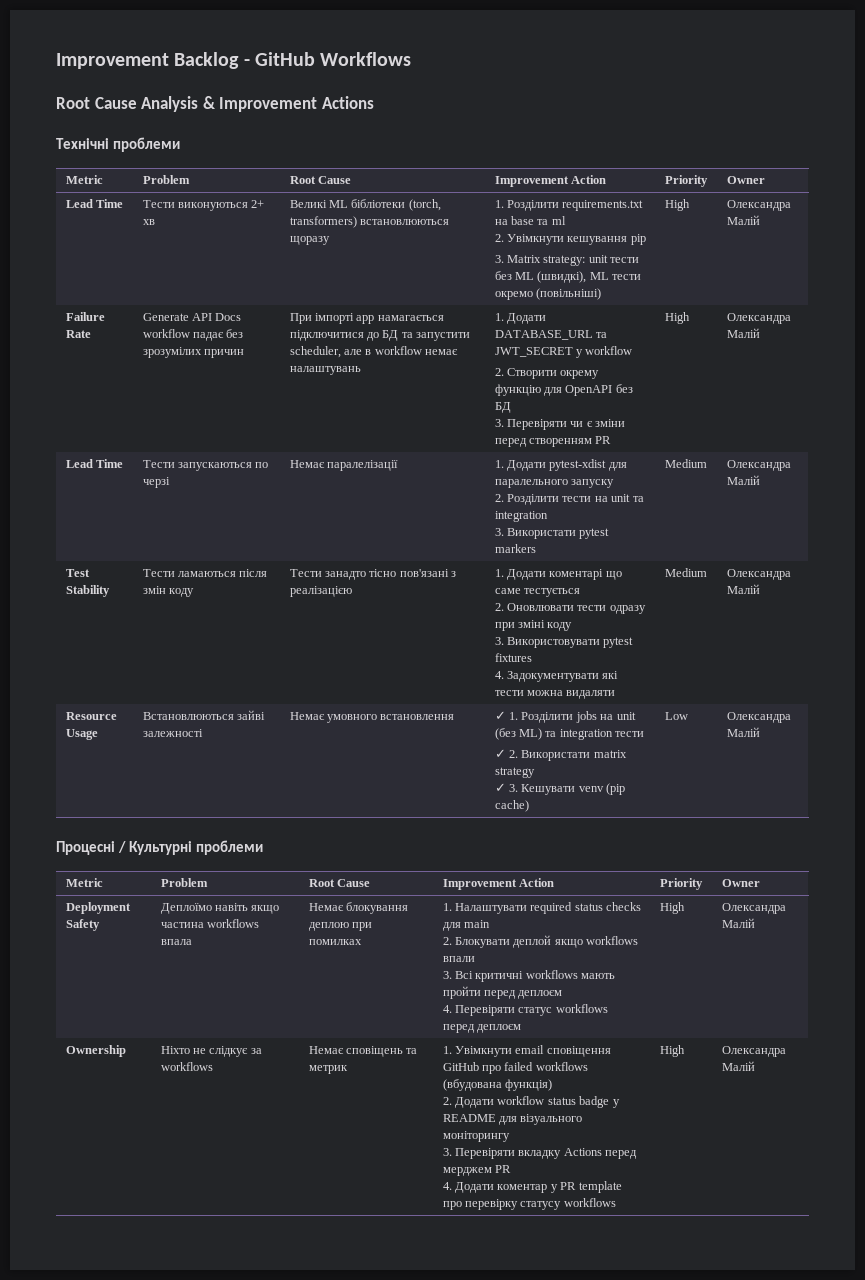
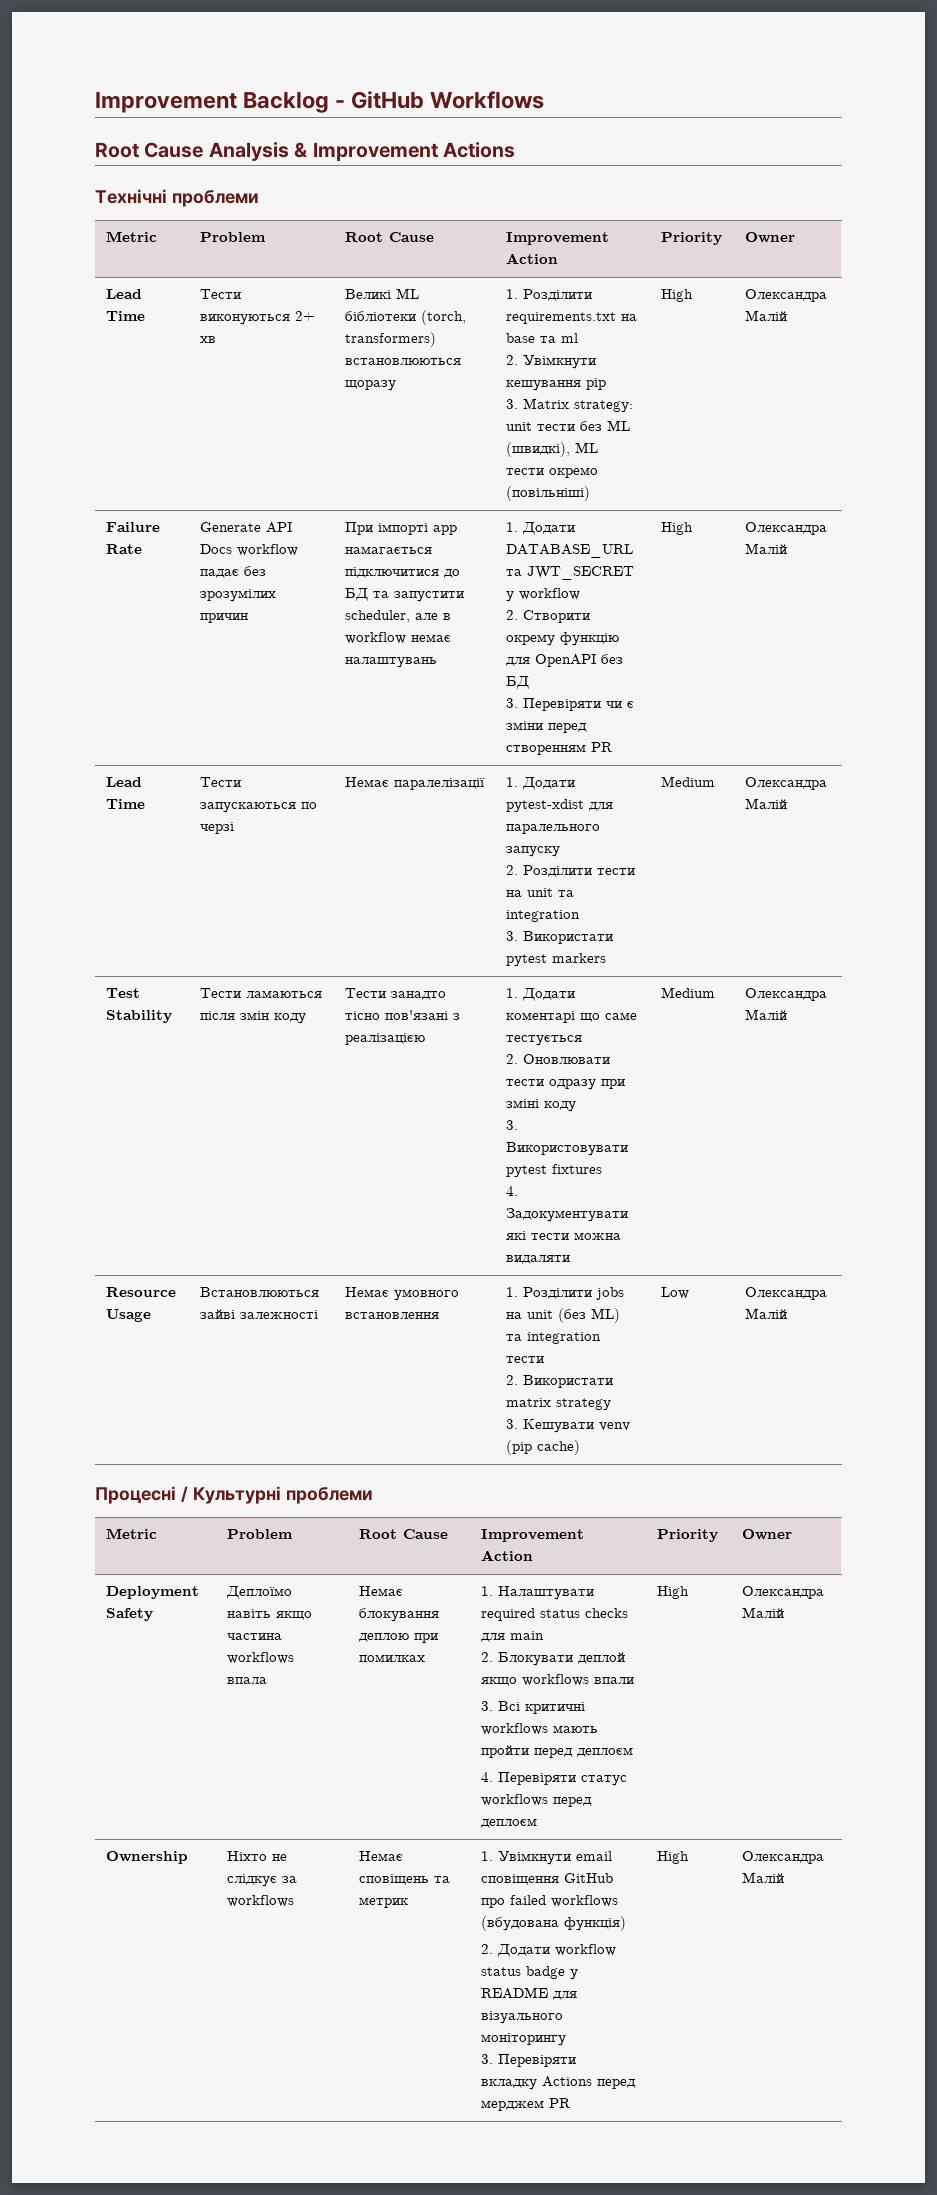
- Resource Usage | Встановлюються зайві залежності | Немає умовного встановлення | ✓ 1. Розділити jobs на unit (без ML) та integration тести
- ✓ 2. Використати matrix strategy
- ✓ 3. Кешувати venv (pip cache) | Low | Олександра Малій
+ Resource Usage | Встановлюються зайві залежності | Немає умовного встановлення | 1. Розділити jobs на unit (без ML) та integration тести
+ 2. Використати matrix strategy
+ 3. Кешувати venv (pip cache) | Low | Олександра Малій
- 4. Додати коментар у PR template про перевірку статусу workflows

